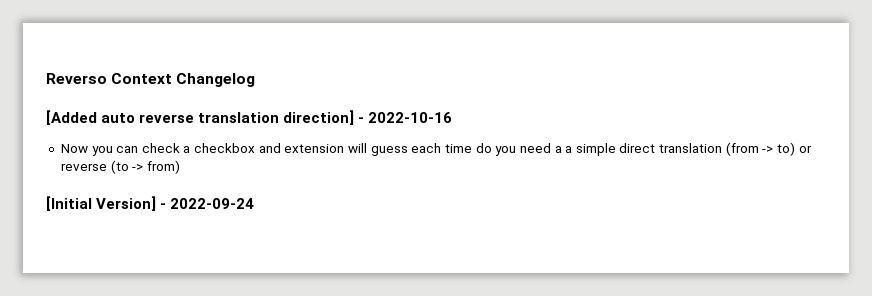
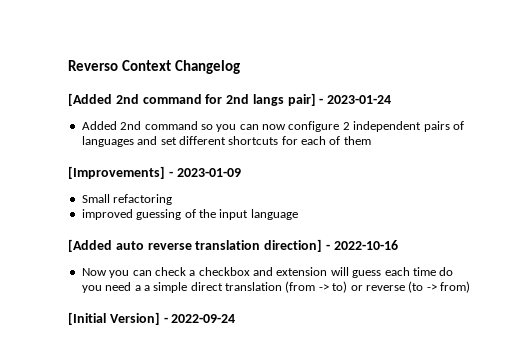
+ [Added 2nd command for 2nd langs pair] - 2023-01-24
+ Added 2nd command so you can now configure 2 independent pairs of languages and set different shortcuts for each of them
+ [Improvements] - 2023-01-09
+ Small refactoring
+ improved guessing of the input language

